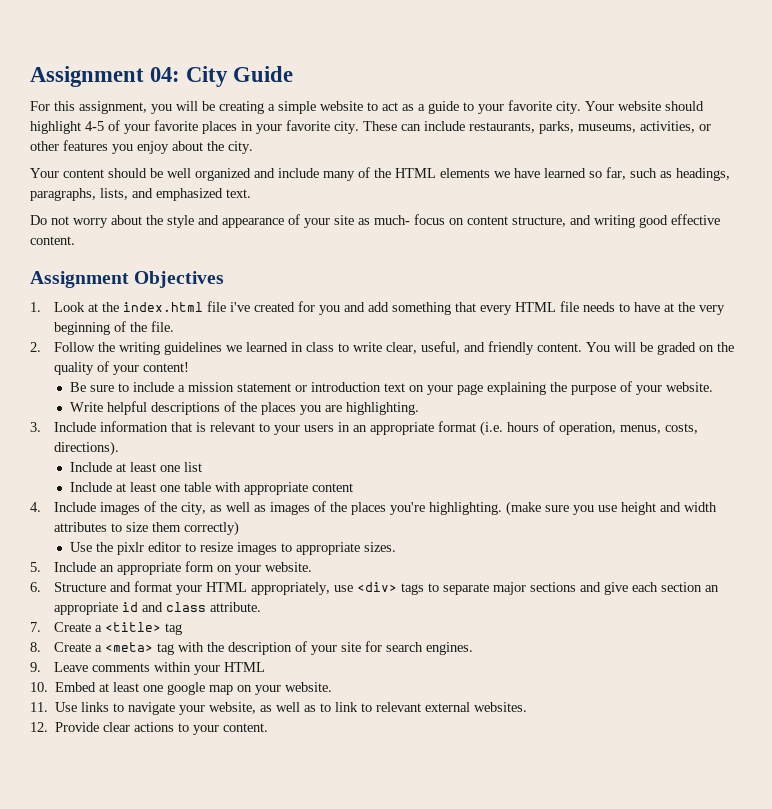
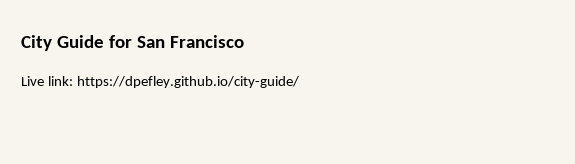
- Assignment 04: City Guide
- For this assignment, you will be creating a simple website to act as a guide to your favorite city. Your website should highlight 4-5 of your favorite places in your favorite city. These can include restaurants, parks, museums, activities, or other features you enjoy about the city.
- Your content should be well organized and include many of the HTML elements we have learned so far, such as headings, paragraphs, lists, and emphasized text.
- Do not worry about the style and appearance of your site as much- focus on content structure, and writing good effective content.
- Assignment Objectives
- 1. Look at the index.html file i've created for you and add something that every HTML file needs to have at the very beginning of the file.
- 2. Follow the writing guidelines we learned in class to write clear, useful, and friendly content. You will be graded on the quality of your content!
- Be sure to include a mission statement or introduction text on your page explaining the purpose of your website.
- Write helpful descriptions of the places you are highlighting.
- 3. Include information that is relevant to your users in an appropriate format (i.e. hours of operation, menus, costs, directions).
- Include at least one list
- Include at least one table with appropriate content
- 4. Include images of the city, as well as images of the places you're highlighting. (make sure you use height and width attributes to size them correctly)
- Use the pixlr editor to resize images to appropriate sizes.
- 5. Include an appropriate form on your website.
- 6. Structure and format your HTML appropriately, use <div> tags to separate major sections and give each section an appropriate id and class attribute.
- 7. Create a <title> tag
- 8. Create a <meta> tag with the description of your site for search engines.
- 9. Leave comments within your HTML
- 10. Embed at least one google map on your website.
- 11. Use links to navigate your website, as well as to link to relevant external websites.
- 12. Provide clear actions to your content.
+ City Guide for San Francisco
+ Live link: https://dpefley.github.io/city-guide/

